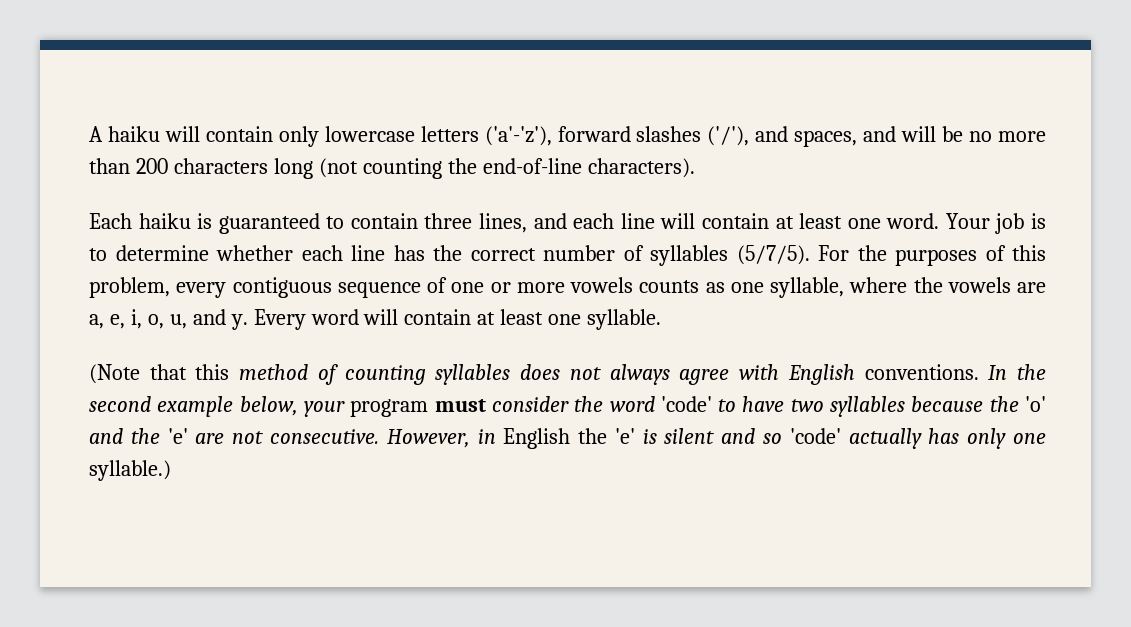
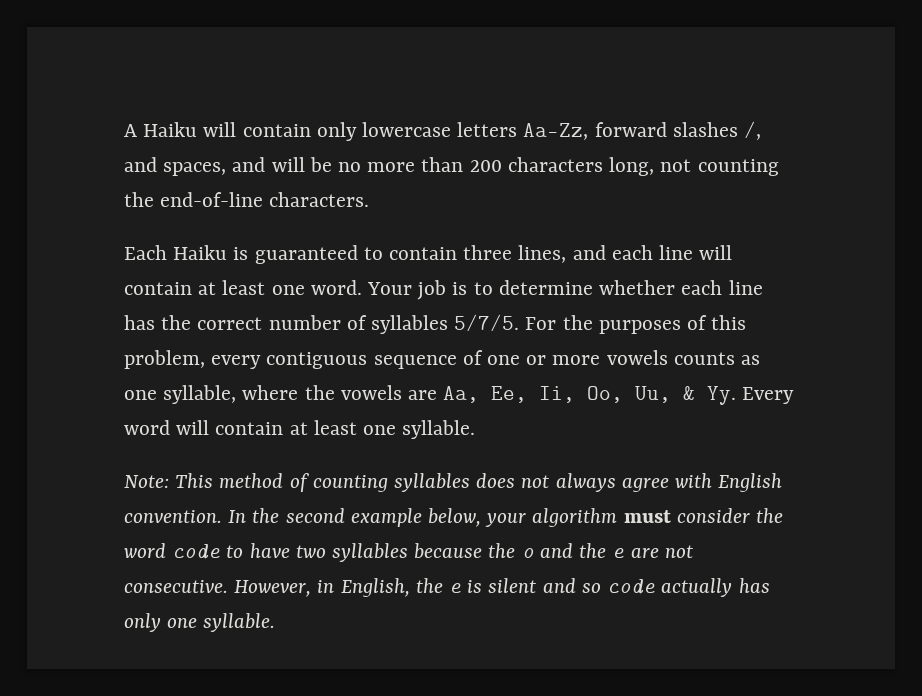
- A haiku will contain only lowercase letters ('a'-'z'), forward slashes ('/'), and spaces, and will be no more than 200 characters long (not counting the end-of-line characters).
+ A Haiku will contain only lowercase letters Aa-Zz, forward slashes /, and spaces, and will be no more than 200 characters long, not counting the end-of-line characters.
- Each haiku is guaranteed to contain three lines, and each line will contain at least one word.
+ Each Haiku is guaranteed to contain three lines, and each line will contain at least one word.
- Your job is to determine whether each line has the correct number of syllables (5/7/5).
+ Your job is to determine whether each line has the correct number of syllables 5/7/5.
- For the purposes of this problem, every contiguous sequence of one or more vowels counts as one syllable, where the vowels are a, e, i, o, u, and y. Every word will contain at least one syllable.
+ For the purposes of this problem, every contiguous sequence of one or more vowels counts as one syllable, where the vowels are Aa, Ee, Ii, Oo, Uu, & Yy. Every word will contain at least one syllable.
- (Note that this method of counting syllables does not always agree with English conventions.
+ Note: This method of counting syllables does not always agree with English convention.
- In the second example below, your program must consider the word 'code' to have two syllables because the 'o' and the 'e' are not consecutive.
+ In the second example below, your algorithm must consider the word code to have two syllables because the o and the e are not consecutive.
- However, in English the 'e' is silent and so 'code' actually has only one syllable.)
+ However, in English, the e is silent and so code actually has only one syllable.

